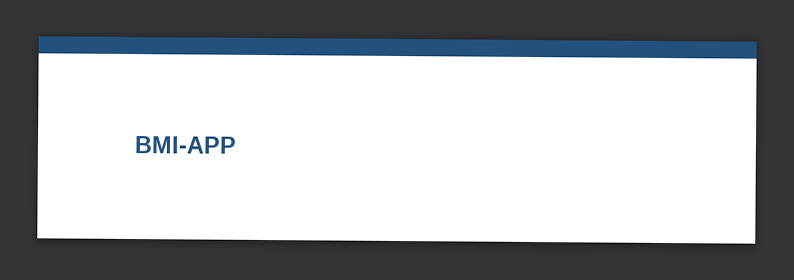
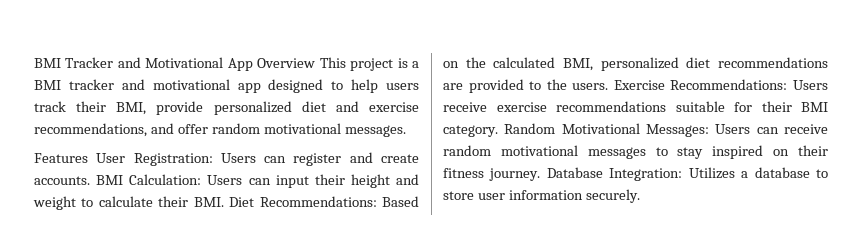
- BMI-APP
+ BMI Tracker and Motivational App Overview This project is a BMI tracker and motivational app designed to help users track their BMI, provide personalized diet and exercise recommendations, and offer random motivational messages.
+ Features User Registration: Users can register and create accounts. BMI Calculation: Users can input their height and weight to calculate their BMI. Diet Recommendations: Based on the calculated BMI, personalized diet recommendations are provided to the users. Exercise Recommendations: Users receive exercise recommendations suitable for their BMI category. Random Motivational Messages: Users can receive random motivational messages to stay inspired on their fitness journey. Database Integration: Utilizes a database to store user information securely.

